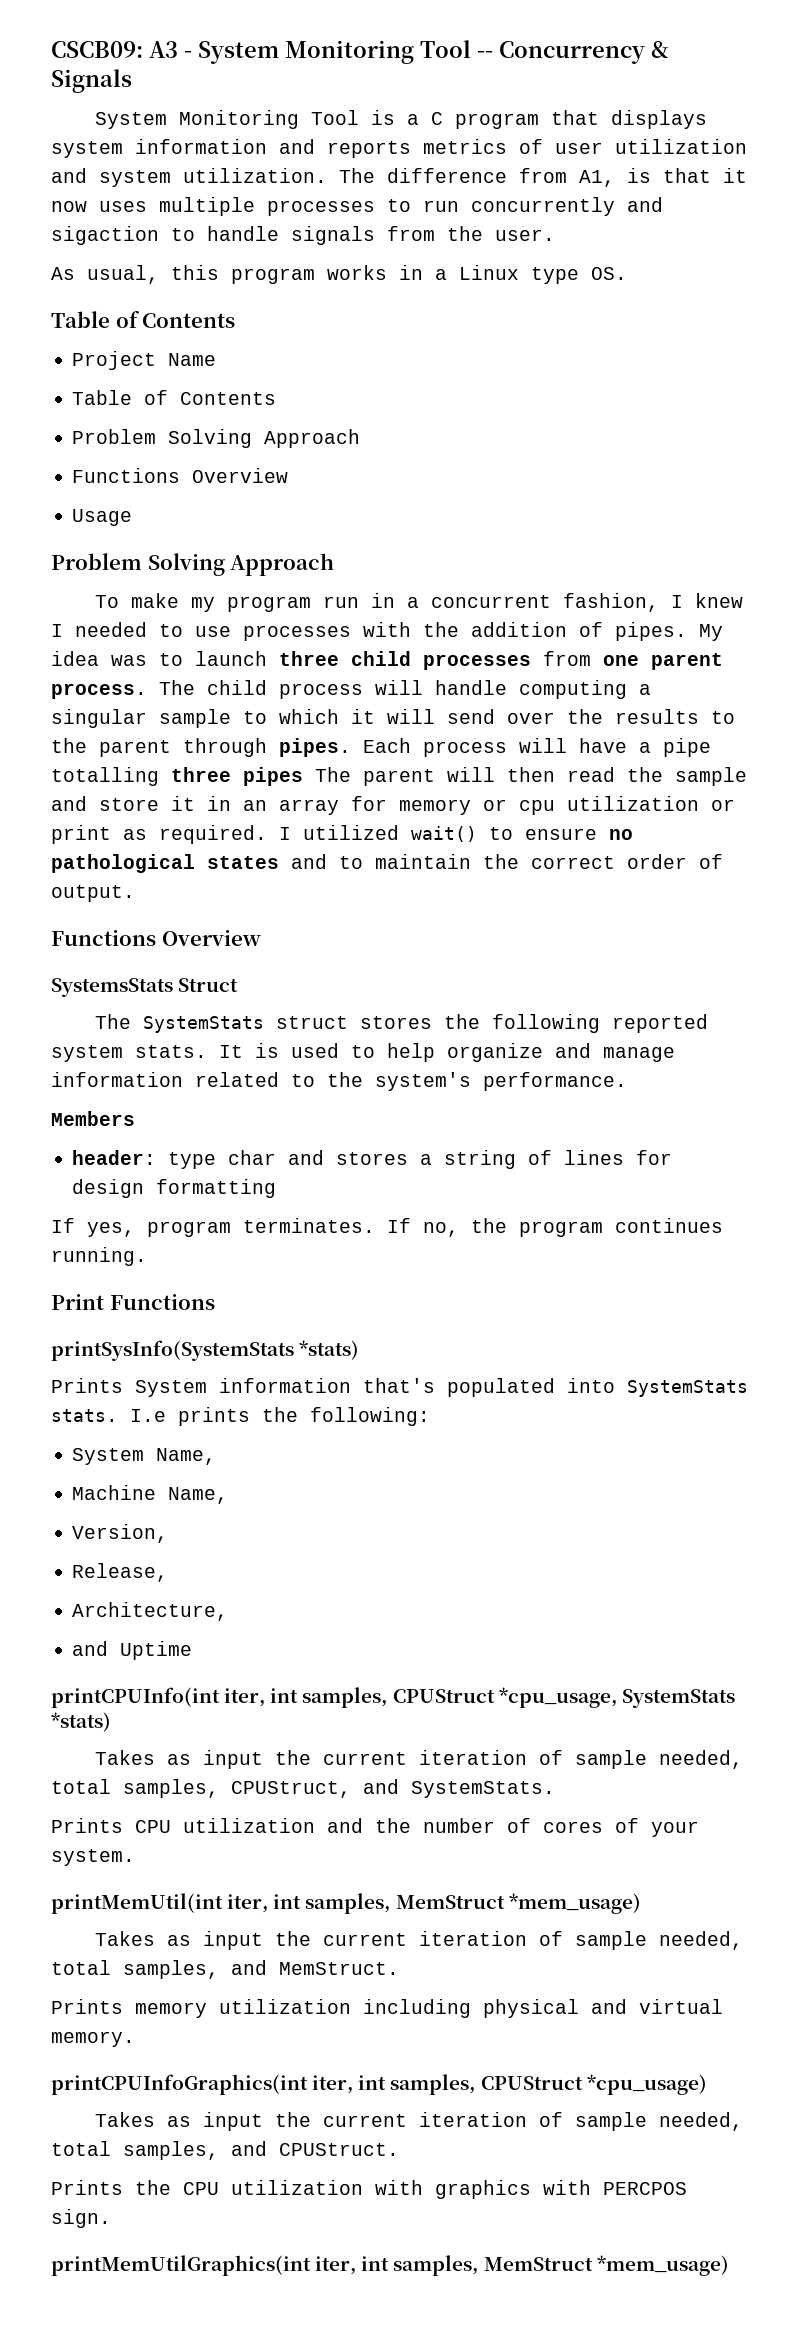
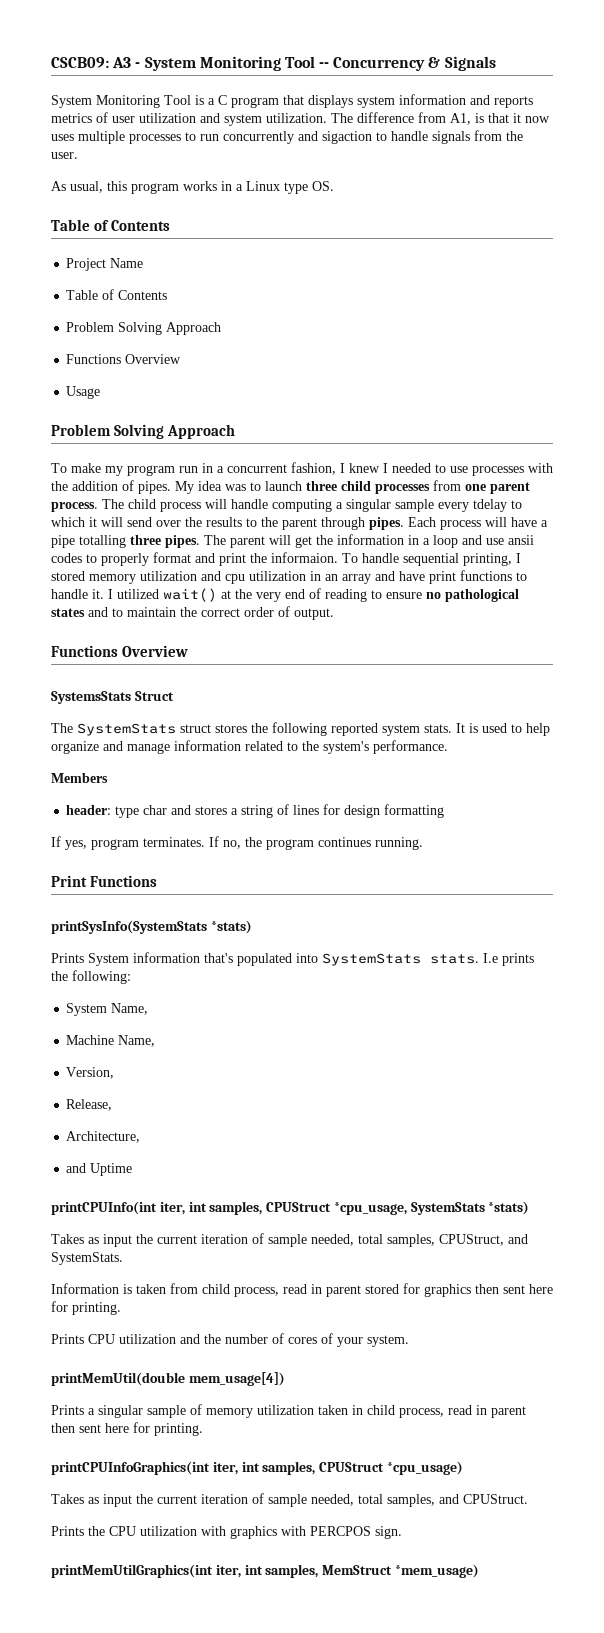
- The child process will handle computing a singular sample to which it will send over the results to the parent through pipes.
+ The child process will handle computing a singular sample every tdelay to which it will send over the results to the parent through pipes.
- Each process will have a pipe totalling three pipes The parent will then read the sample and store it in an array for memory or cpu utilization or print as required. I utilized wait() to ensure no pathological states and to maintain the correct order of output.
+ Each process will have a pipe totalling three pipes. The parent will get the information in a loop and use ansii codes to properly format and print the informaion. To handle sequential printing, I stored memory utilization and cpu utilization in an array and have print functions to handle it. I utilized wait() at the very end of reading to ensure no pathological states and to maintain the correct order of output.
+ Information is taken from child process, read in parent stored for graphics then sent here for printing.
- printMemUtil(int iter, int samples, MemStruct *mem_usage)
- Takes as input the current iteration of sample needed, total samples, and MemStruct.
- Prints memory utilization including physical and virtual memory.
+ printMemUtil(double mem_usage[4])
+ Prints a singular sample of memory utilization taken in child process, read in parent then sent here for printing.

